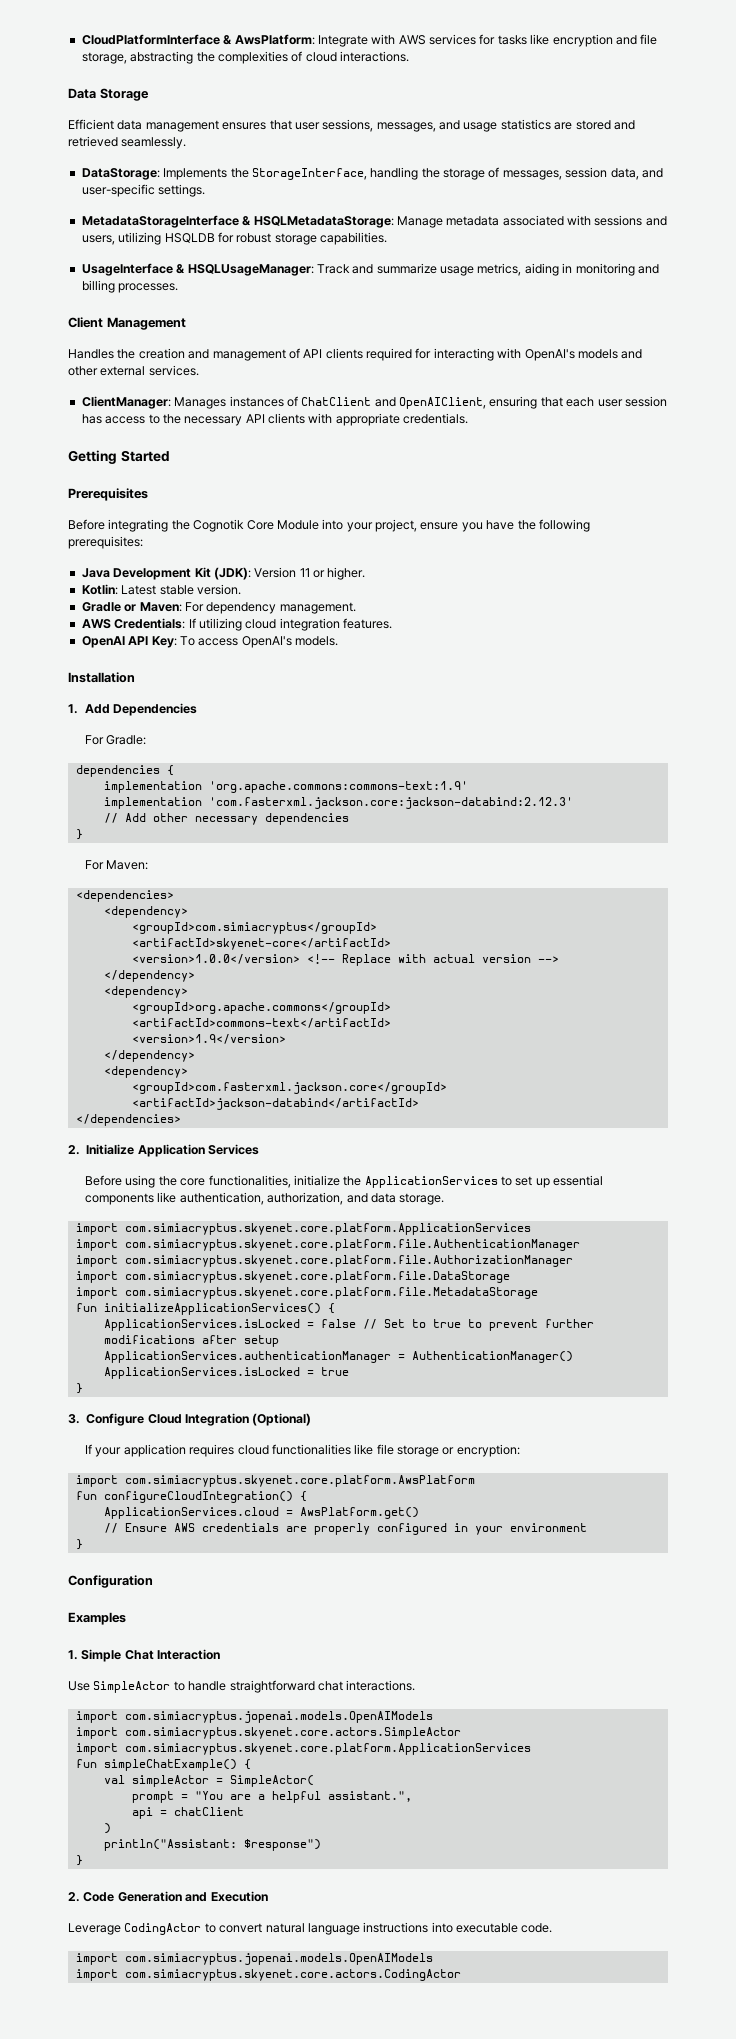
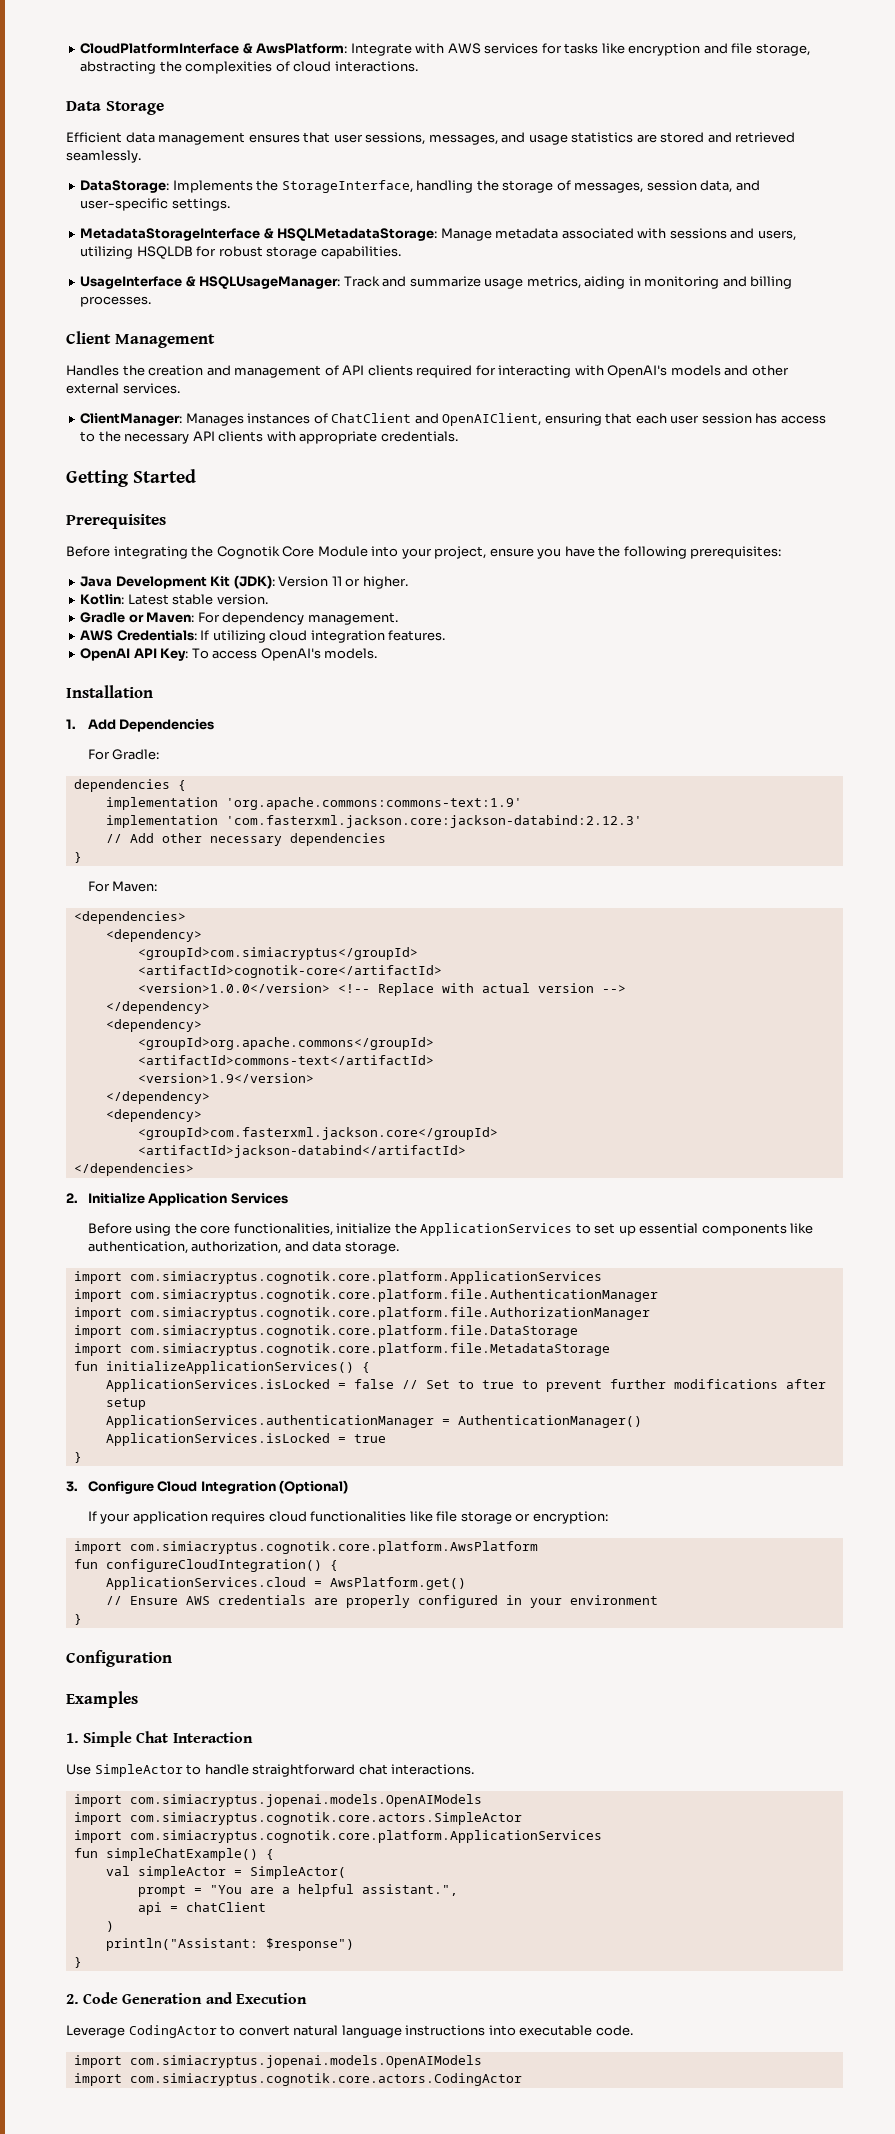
- <artifactId>skyenet-core</artifactId>
+ <artifactId>cognotik-core</artifactId>
  Before using the core functionalities, initialize the ApplicationServices to set up essential components like authentication, authorization, and data storage.
- import com.simiacryptus.skyenet.core.platform.ApplicationServices
- import com.simiacryptus.skyenet.core.platform.file.AuthenticationManager
- import com.simiacryptus.skyenet.core.platform.file.AuthorizationManager
- import com.simiacryptus.skyenet.core.platform.file.DataStorage
- import com.simiacryptus.skyenet.core.platform.file.MetadataStorage
+ import com.simiacryptus.cognotik.core.platform.ApplicationServices
+ import com.simiacryptus.cognotik.core.platform.file.AuthenticationManager
+ import com.simiacryptus.cognotik.core.platform.file.AuthorizationManager
+ import com.simiacryptus.cognotik.core.platform.file.DataStorage
+ import com.simiacryptus.cognotik.core.platform.file.MetadataStorage
- import com.simiacryptus.skyenet.core.platform.AwsPlatform
+ import com.simiacryptus.cognotik.core.platform.AwsPlatform
- import com.simiacryptus.skyenet.core.actors.SimpleActor
- import com.simiacryptus.skyenet.core.platform.ApplicationServices
+ import com.simiacryptus.cognotik.core.actors.SimpleActor
+ import com.simiacryptus.cognotik.core.platform.ApplicationServices
- import com.simiacryptus.skyenet.core.actors.CodingActor
+ import com.simiacryptus.cognotik.core.actors.CodingActor

